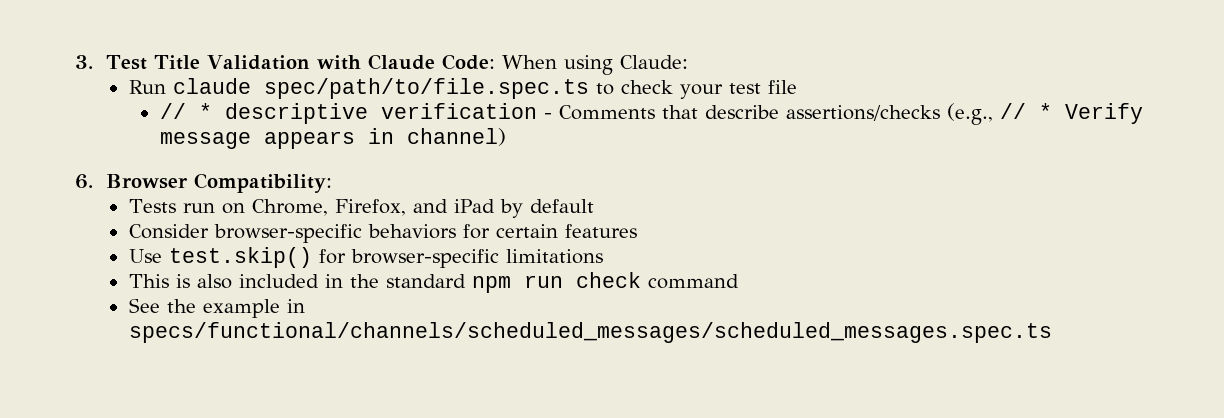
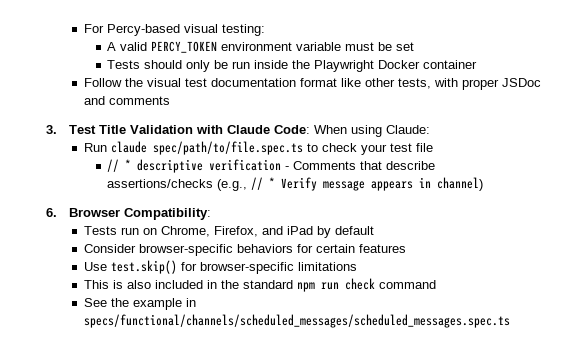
+ For Percy-based visual testing:
+ A valid PERCY_TOKEN environment variable must be set
+ Tests should only be run inside the Playwright Docker container
+ Follow the visual test documentation format like other tests, with proper JSDoc and comments

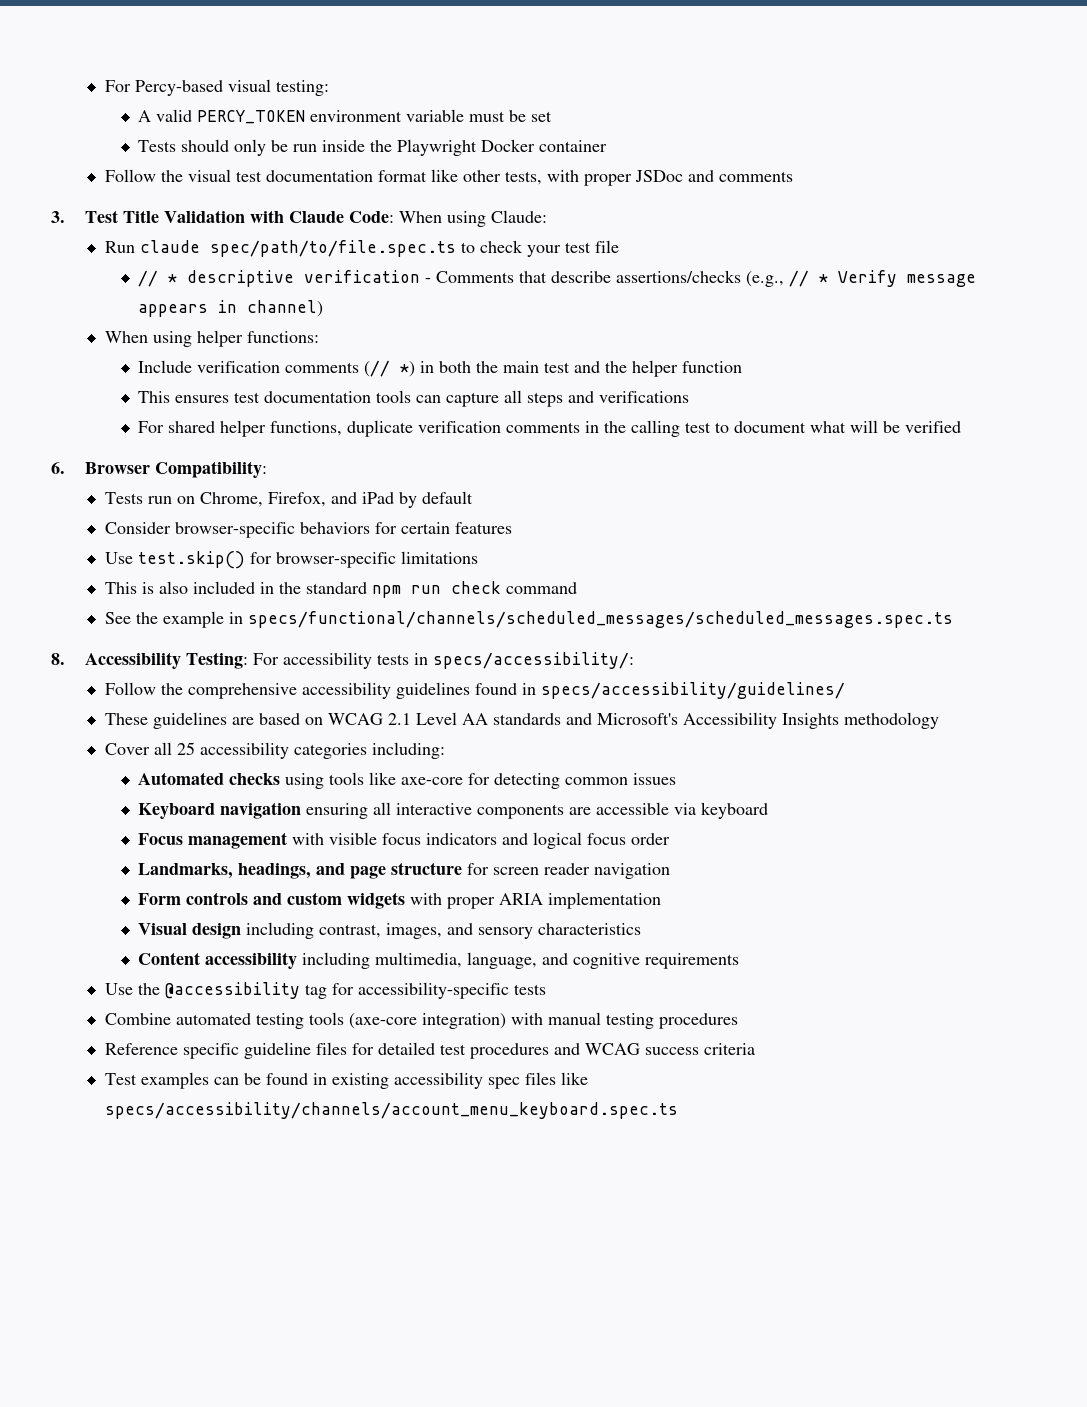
+ When using helper functions:
+ Include verification comments (// *) in both the main test and the helper function
+ This ensures test documentation tools can capture all steps and verifications
+ For shared helper functions, duplicate verification comments in the calling test to document what will be verified
+ 8. Accessibility Testing: For accessibility tests in specs/accessibility/:
+ Follow the comprehensive accessibility guidelines found in specs/accessibility/guidelines/
+ These guidelines are based on WCAG 2.1 Level AA standards and Microsoft's Accessibility Insights methodology
+ Cover all 25 accessibility categories including:
+ Automated checks using tools like axe-core for detecting common issues
+ Keyboard navigation ensuring all interactive components are accessible via keyboard
+ Focus management with visible focus indicators and logical focus order
+ Landmarks, headings, and page structure for screen reader navigation
+ Form controls and custom widgets with proper ARIA implementation
+ Visual design including contrast, images, and sensory characteristics
+ Content accessibility including multimedia, language, and cognitive requirements
+ Use the @accessibility tag for accessibility-specific tests
+ Combine automated testing tools (axe-core integration) with manual testing procedures
+ Reference specific guideline files for detailed test procedures and WCAG success criteria
+ Test examples can be found in existing accessibility spec files like specs/accessibility/channels/account_menu_keyboard.spec.ts

